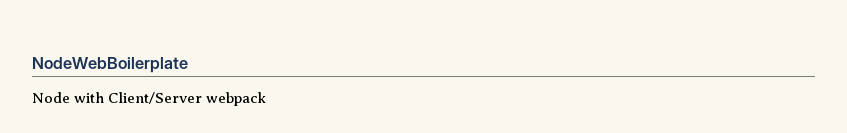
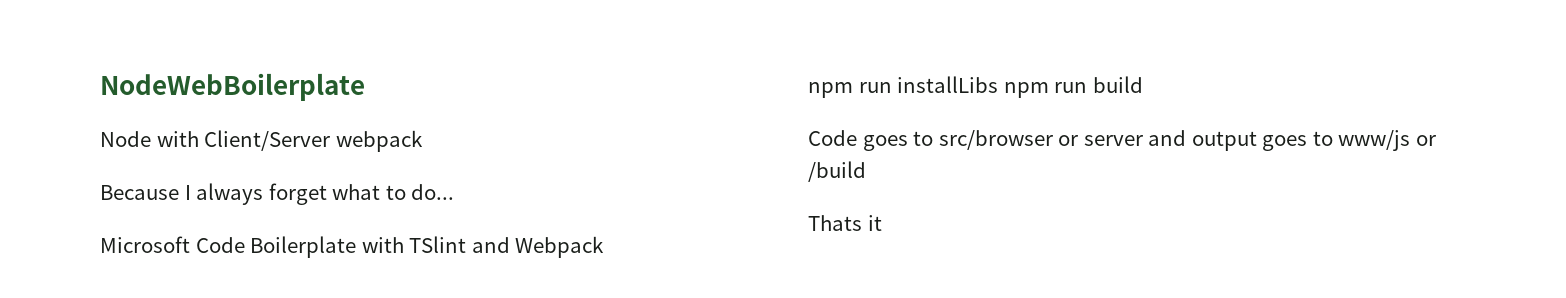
+ Because I always forget what to do...
+ Microsoft Code Boilerplate with TSlint and Webpack
+ npm run installLibs npm run build
+ Code goes to src/browser or server and output goes to www/js or /build
+ Thats it

